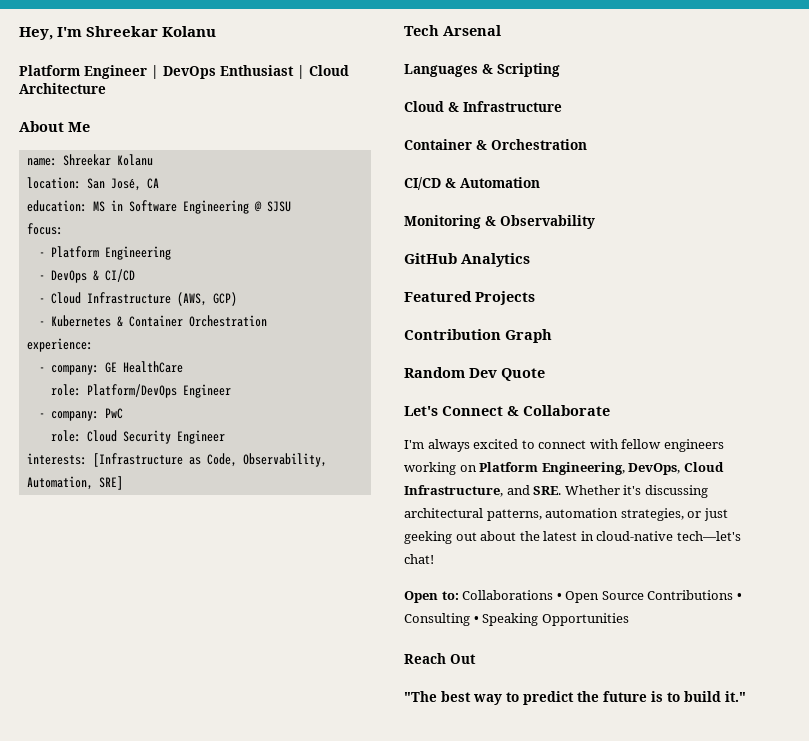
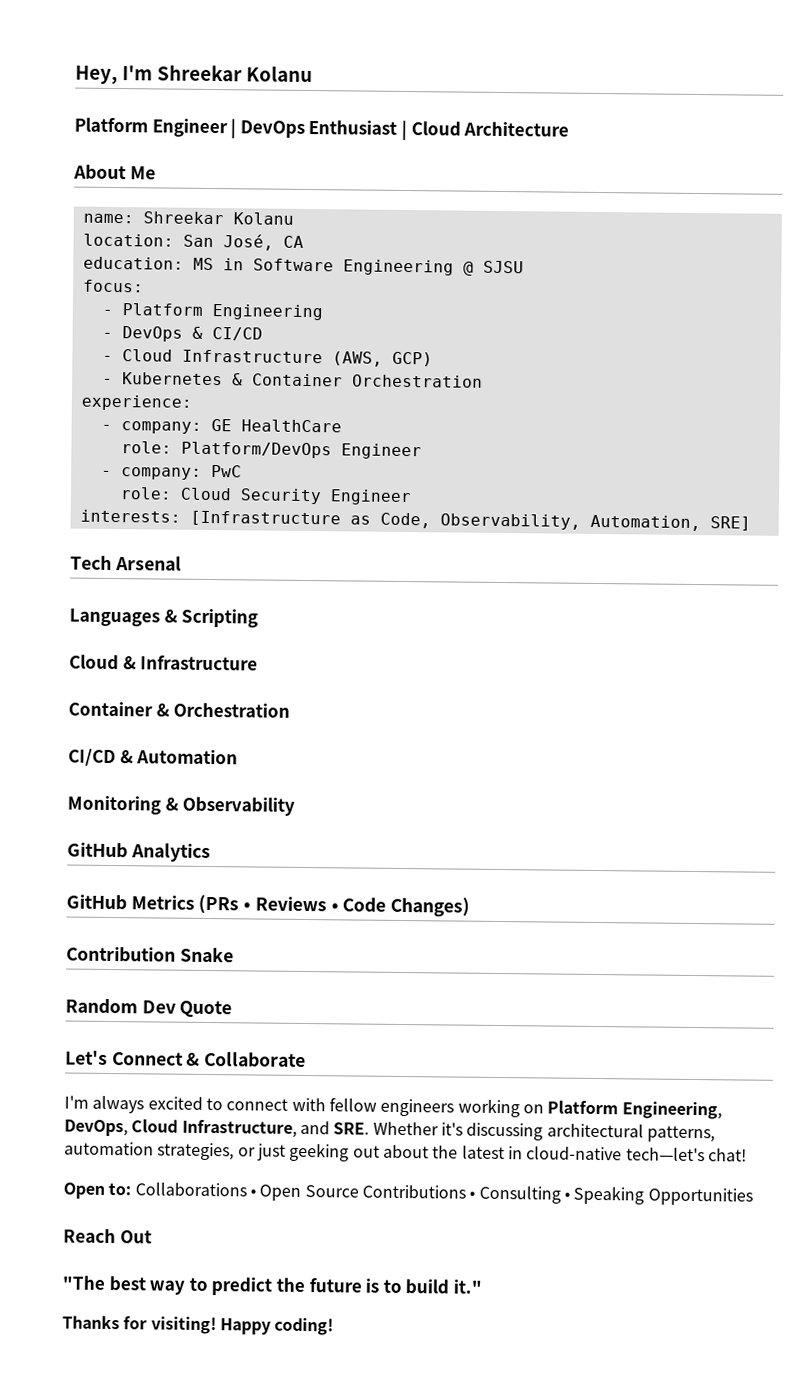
- Featured Projects
+ GitHub Metrics (PRs • Reviews • Code Changes)
- Contribution Graph
+ Contribution Snake
+ Thanks for visiting! Happy coding!

